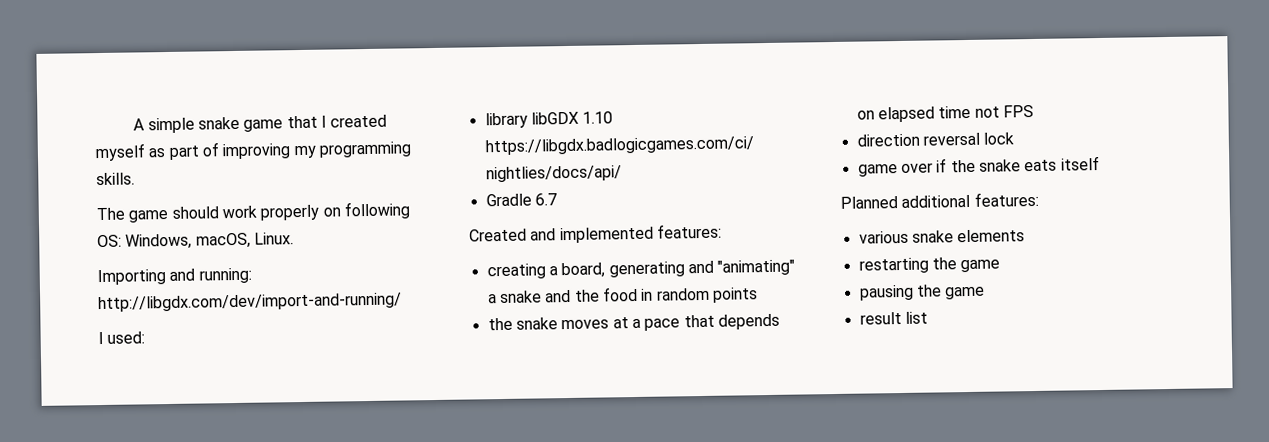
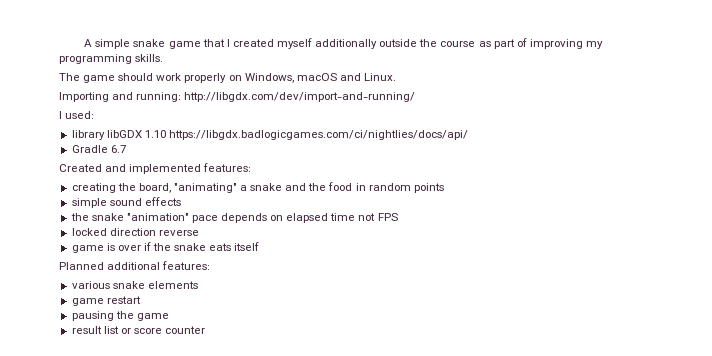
- A simple snake game that I created myself as part of improving my programming skills.
+ A simple snake game that I created myself additionally outside the course as part of improving my programming skills.
- The game should work properly on following OS: Windows, macOS, Linux.
+ The game should work properly on Windows, macOS and Linux.
- creating a board, generating and "animating" a snake and the food in random points
+ creating the board, "animating" a snake and the food in random points
- the snake moves at a pace that depends on elapsed time not FPS
+ simple sound effects
+ the snake "animation" pace depends on elapsed time not FPS
- direction reversal lock
- game over if the snake eats itself
+ locked direction reverse
+ game is over if the snake eats itself
- restarting the game
+ game restart
- result list
+ result list or score counter

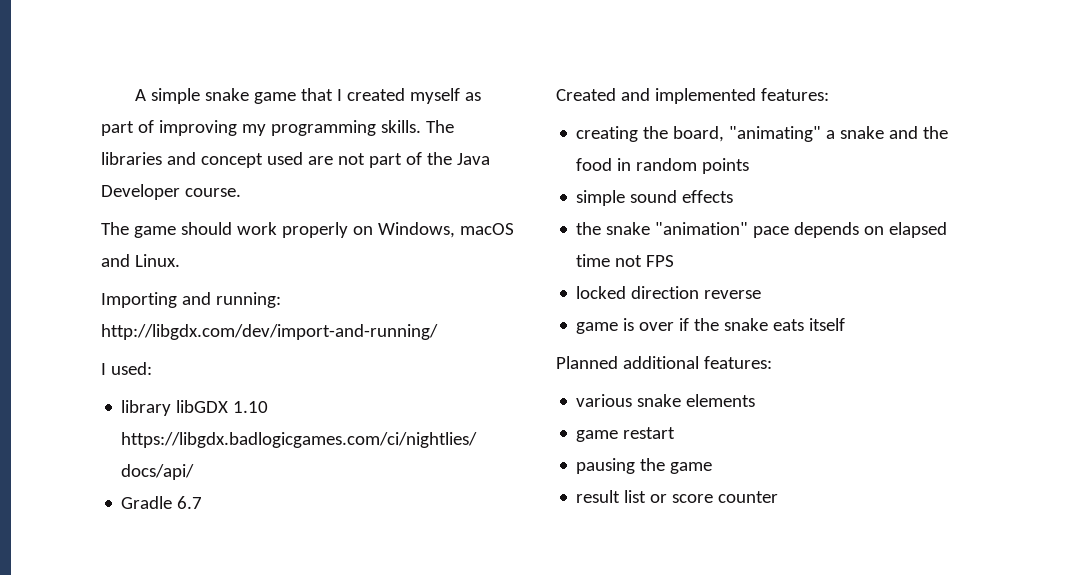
- A simple snake game that I created myself additionally outside the course as part of improving my programming skills.
+ A simple snake game that I created myself as part of improving my programming skills. The libraries and concept used are not part of the Java Developer course.

